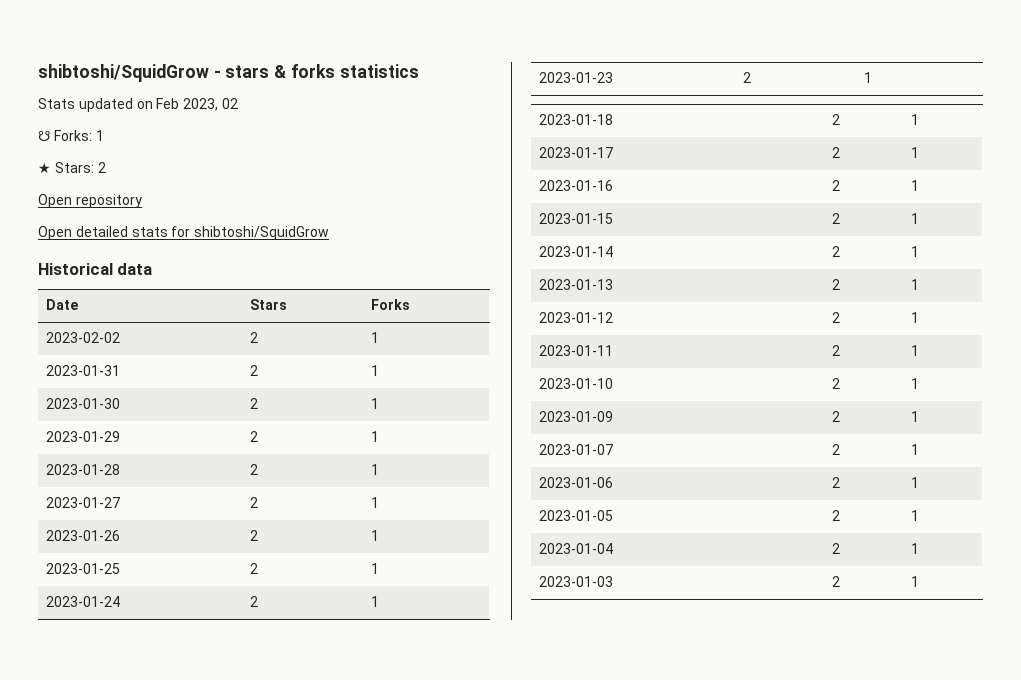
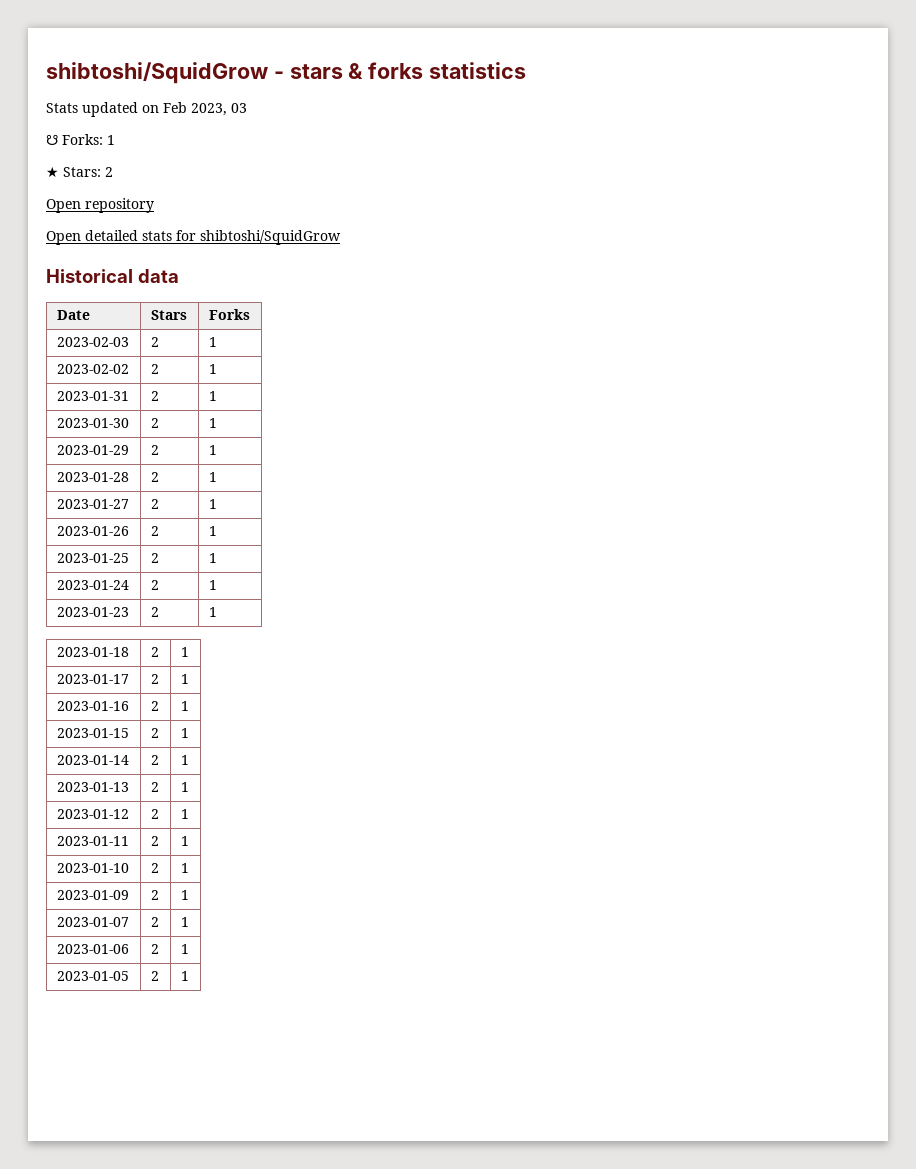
- Stats updated on Feb 2023, 02
+ Stats updated on Feb 2023, 03
+ 2023-02-03 | 2 | 1
- 2023-01-04 | 2 | 1
- 2023-01-03 | 2 | 1

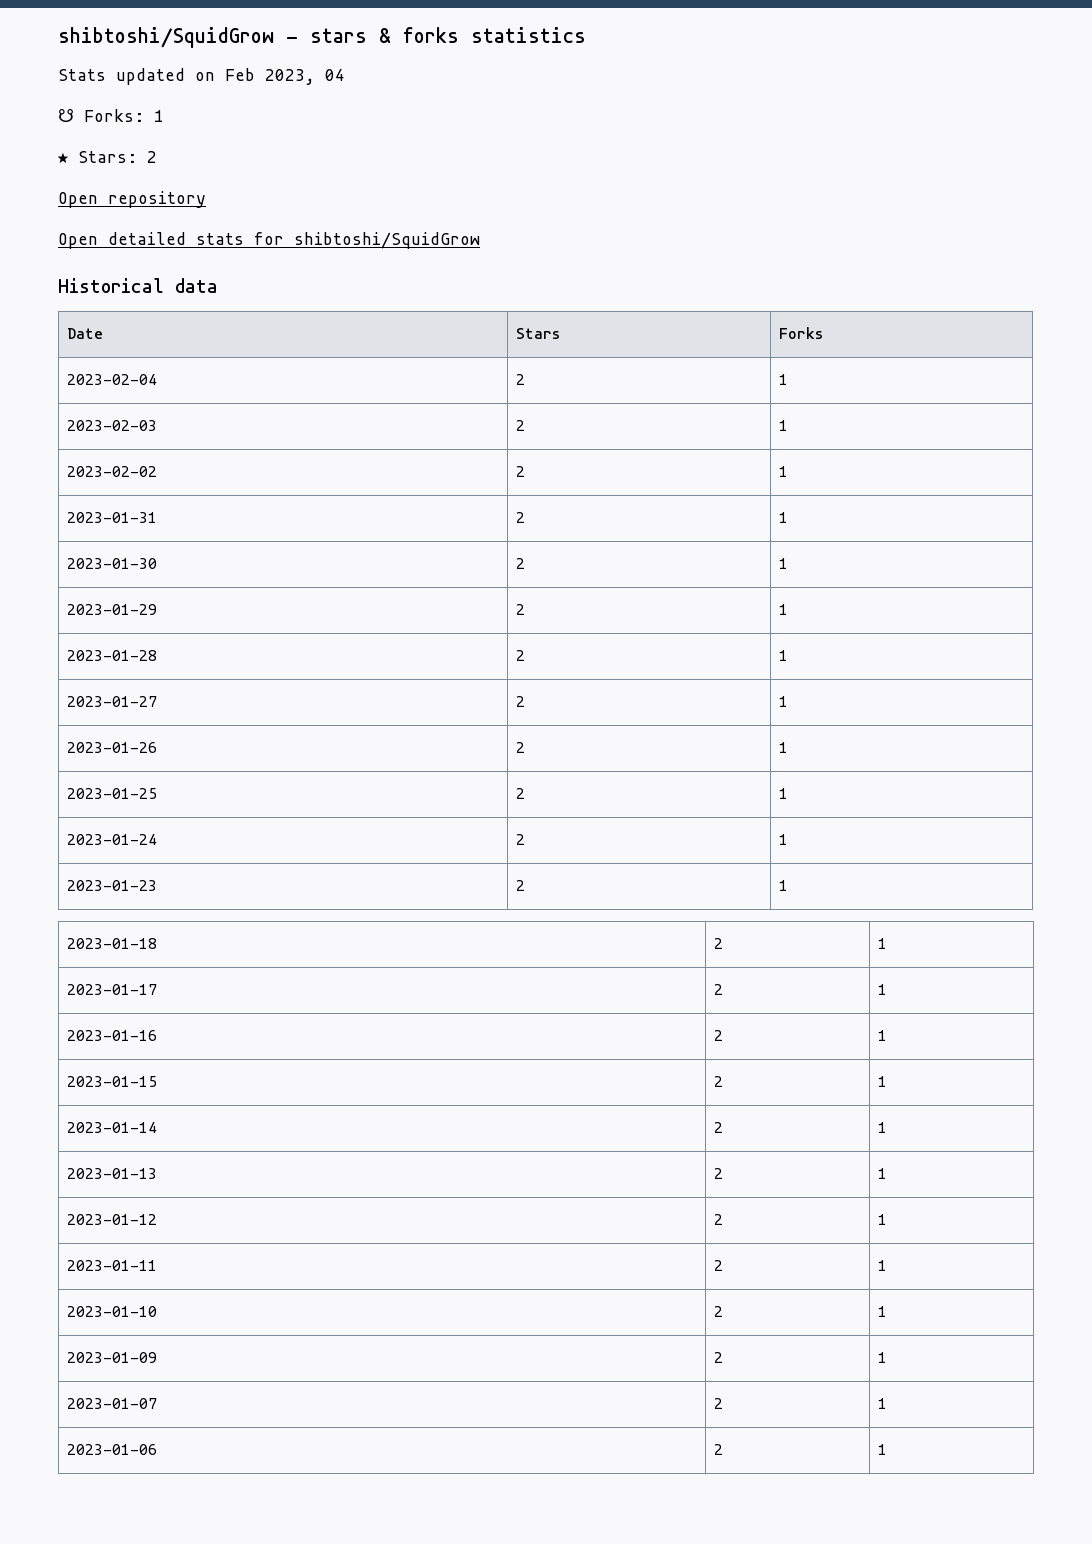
- Stats updated on Feb 2023, 03
+ Stats updated on Feb 2023, 04
+ 2023-02-04 | 2 | 1
- 2023-01-05 | 2 | 1

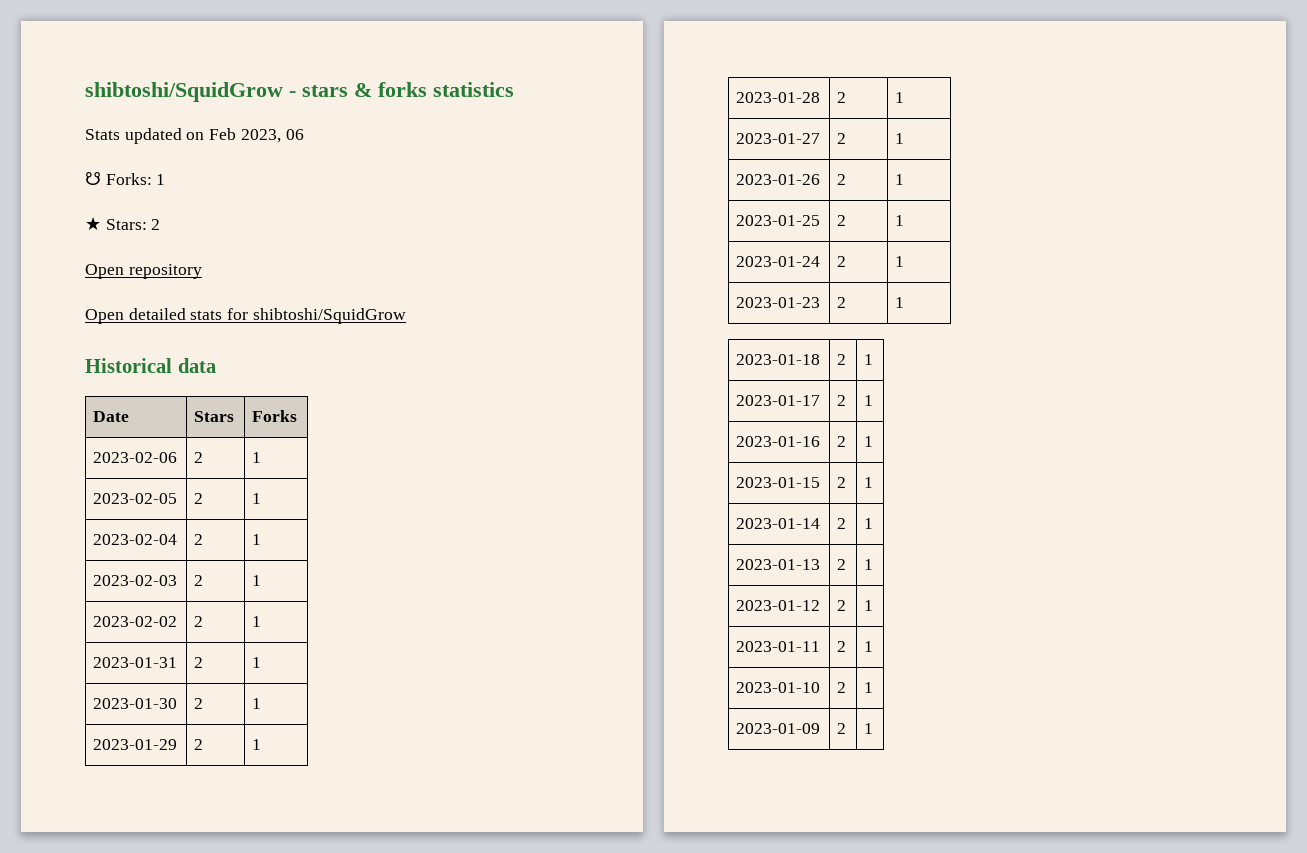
- Stats updated on Feb 2023, 04
+ Stats updated on Feb 2023, 06
+ 2023-02-06 | 2 | 1
+ 2023-02-05 | 2 | 1
- 2023-01-07 | 2 | 1
- 2023-01-06 | 2 | 1

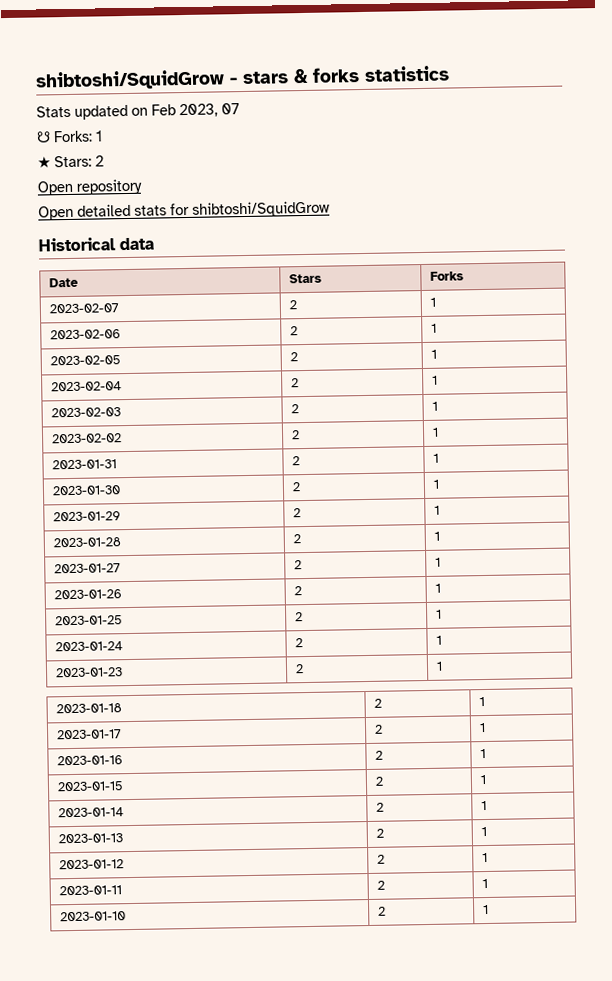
- Stats updated on Feb 2023, 06
+ Stats updated on Feb 2023, 07
+ 2023-02-07 | 2 | 1
- 2023-01-09 | 2 | 1

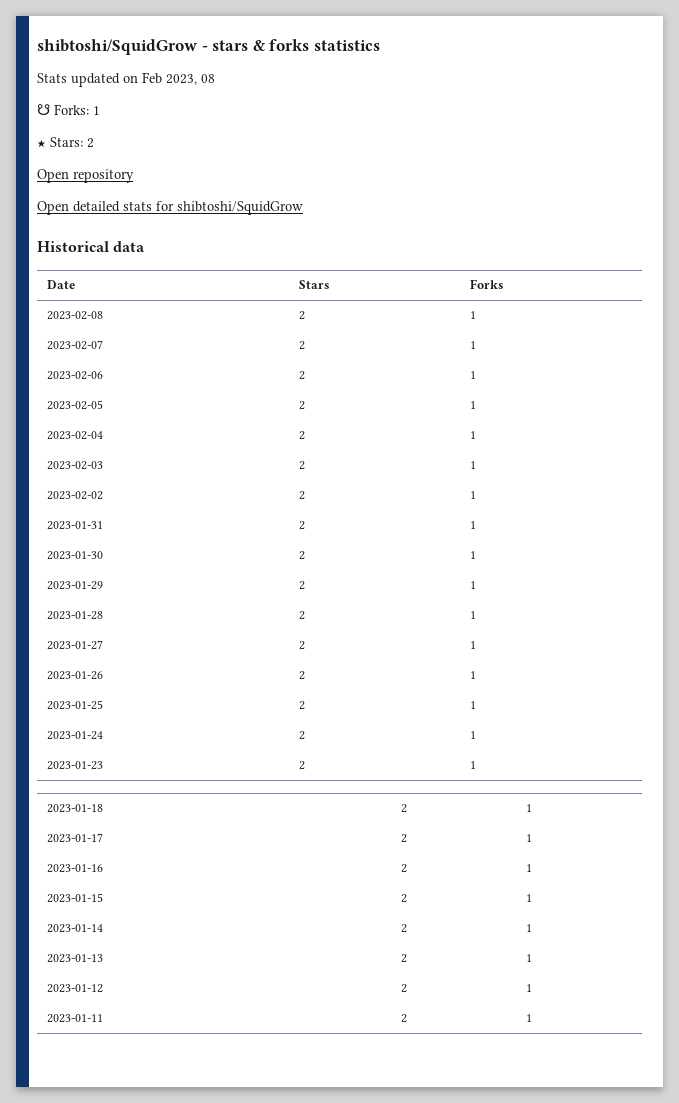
- Stats updated on Feb 2023, 07
+ Stats updated on Feb 2023, 08
+ 2023-02-08 | 2 | 1
- 2023-01-10 | 2 | 1

